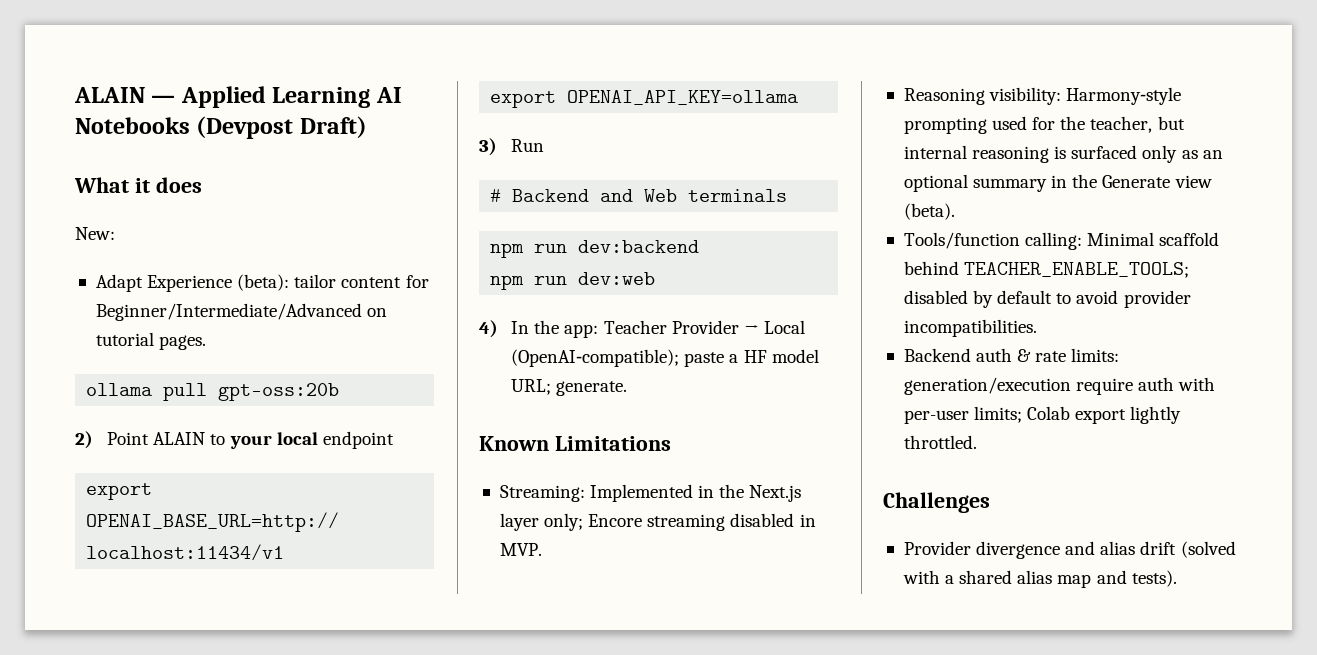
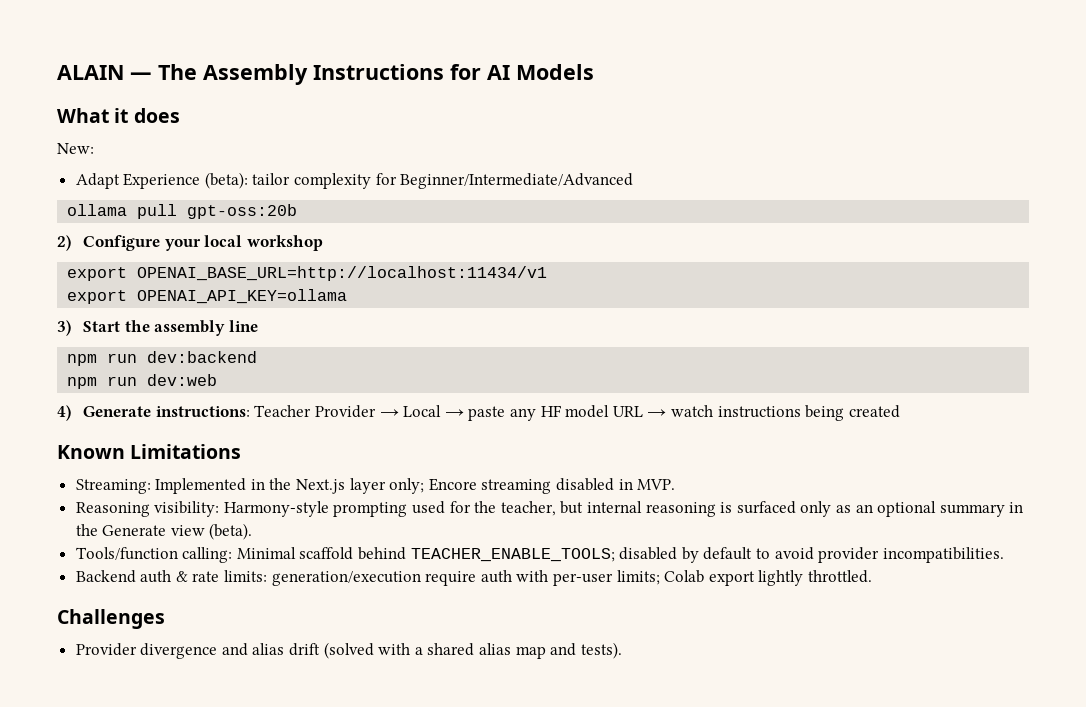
- ALAIN — Applied Learning AI Notebooks (Devpost Draft)
+ ALAIN — The Assembly Instructions for AI Models
- Adapt Experience (beta): tailor content for Beginner/Intermediate/Advanced on tutorial pages.
+ Adapt Experience (beta): tailor complexity for Beginner/Intermediate/Advanced
- 2) Point ALAIN to your local endpoint
+ 2) Configure your local workshop
- 3) Run
- # Backend and Web terminals
+ 3) Start the assembly line
- 4) In the app: Teacher Provider → Local (OpenAI‑compatible); paste a HF model URL; generate.
+ 4) Generate instructions: Teacher Provider → Local → paste any HF model URL → watch instructions being created

